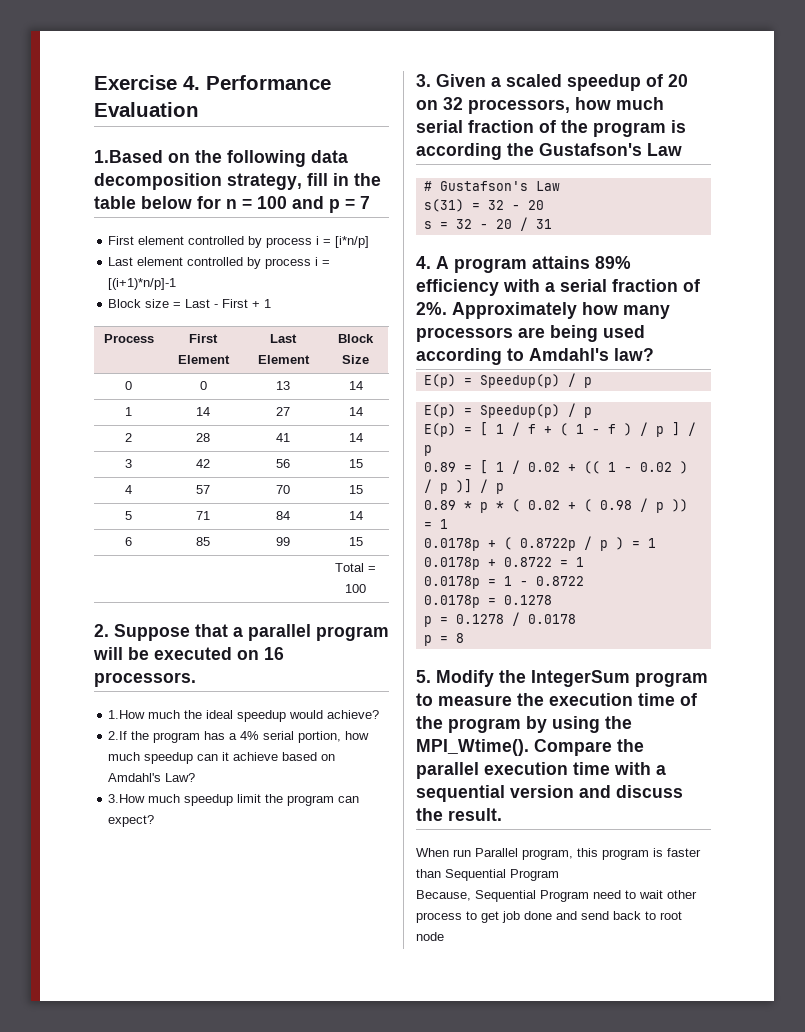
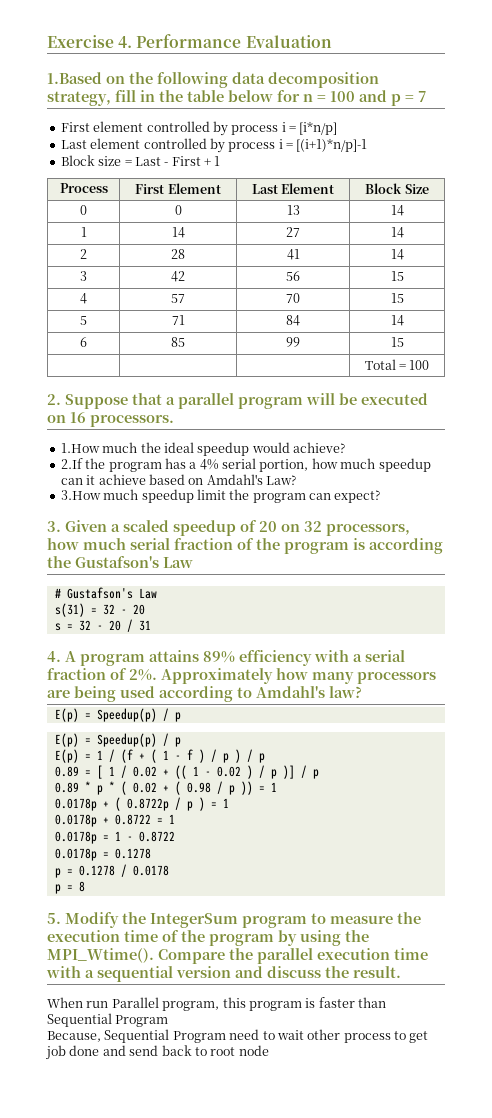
- E(p) = [ 1 / f + ( 1 - f ) / p ] / p
+ E(p) = 1 / (f + ( 1 - f ) / p ) / p

